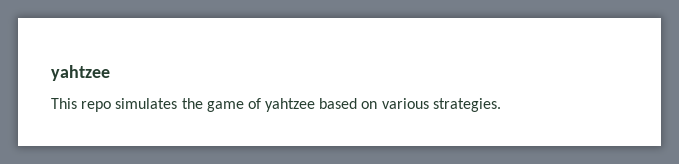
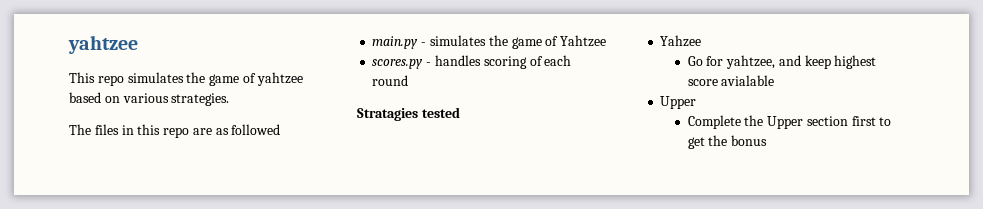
+ The files in this repo are as followed
+ main.py - simulates the game of Yahtzee
+ scores.py - handles scoring of each round
+ Stratagies tested
+ Yahzee
+ Go for yahtzee, and keep highest score avialable
+ Upper
+ Complete the Upper section first to get the bonus

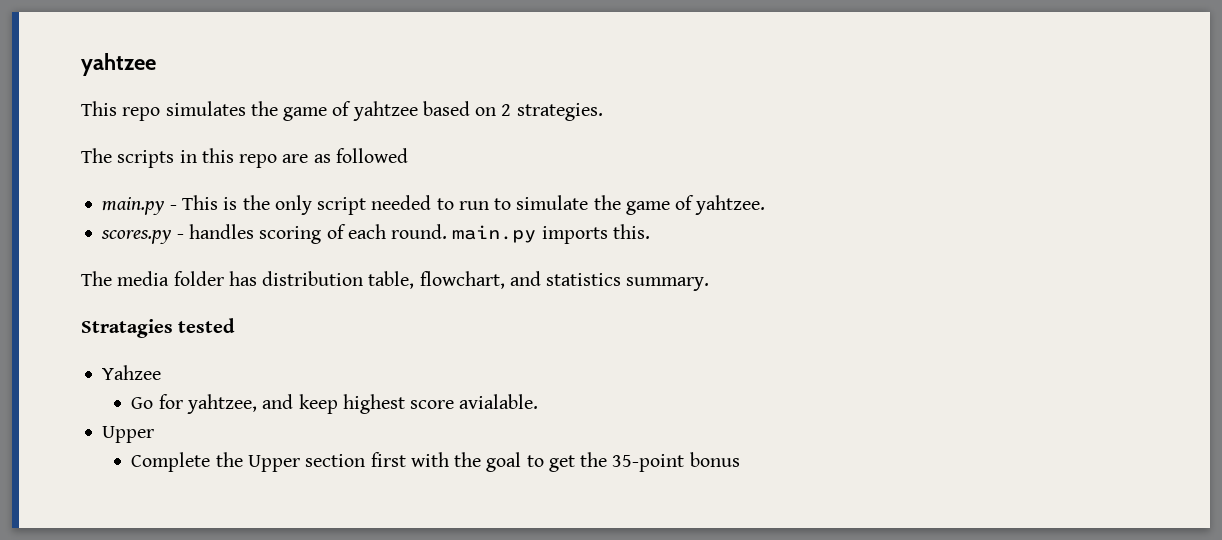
- This repo simulates the game of yahtzee based on various strategies.
+ This repo simulates the game of yahtzee based on 2 strategies.
- The files in this repo are as followed
+ The scripts in this repo are as followed
- main.py - simulates the game of Yahtzee
+ main.py - This is the only script needed to run to simulate the game of yahtzee.
- scores.py - handles scoring of each round
+ scores.py - handles scoring of each round. main.py imports this.
+ The media folder has distribution table, flowchart, and statistics summary.
- Go for yahtzee, and keep highest score avialable
+ Go for yahtzee, and keep highest score avialable.
- Complete the Upper section first to get the bonus
+ Complete the Upper section first with the goal to get the 35-point bonus

